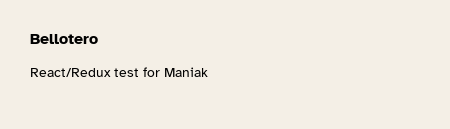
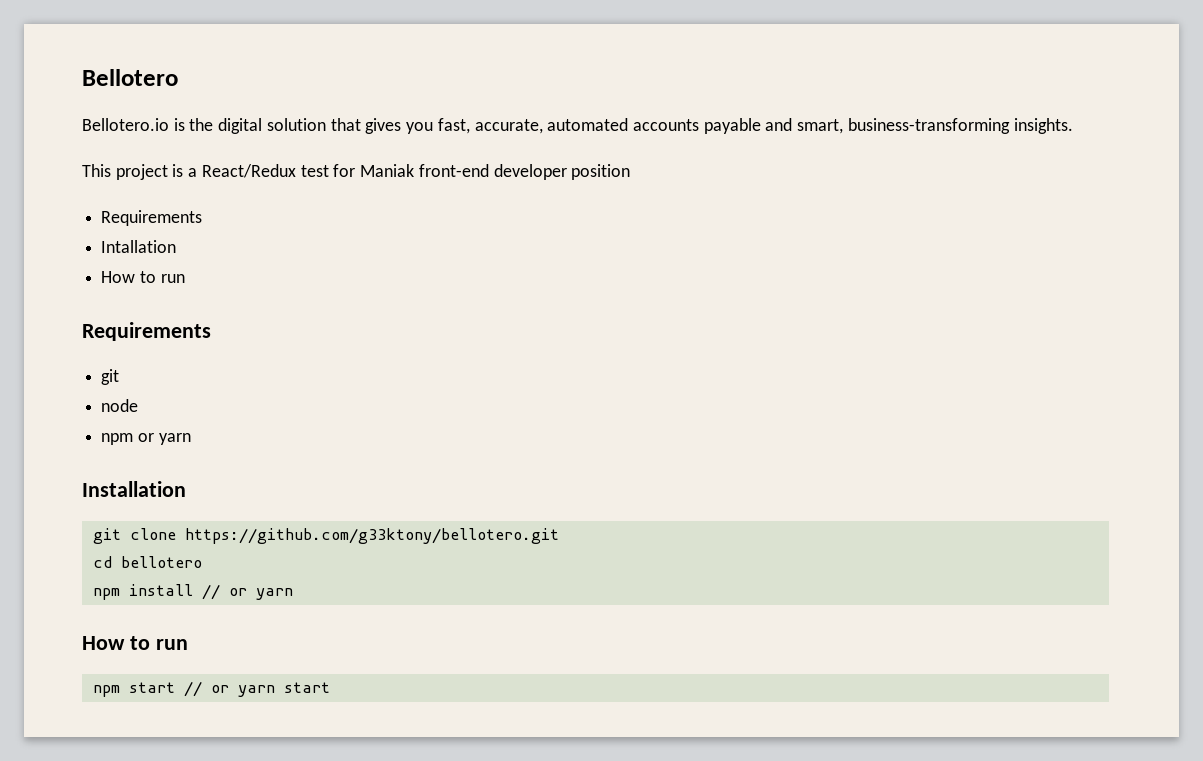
- React/Redux test for Maniak
+ Bellotero.io is the digital solution that gives you fast, accurate, automated accounts payable and smart, business-transforming insights.
+ This project is a React/Redux test for Maniak front-end developer position
+ Requirements
+ Intallation
+ How to run
+ Requirements
+ git
+ node
+ npm or yarn
+ Installation
+ git clone https://github.com/g33ktony/bellotero.git
+ cd bellotero
+ npm install // or yarn
+ How to run
+ npm start // or yarn start

